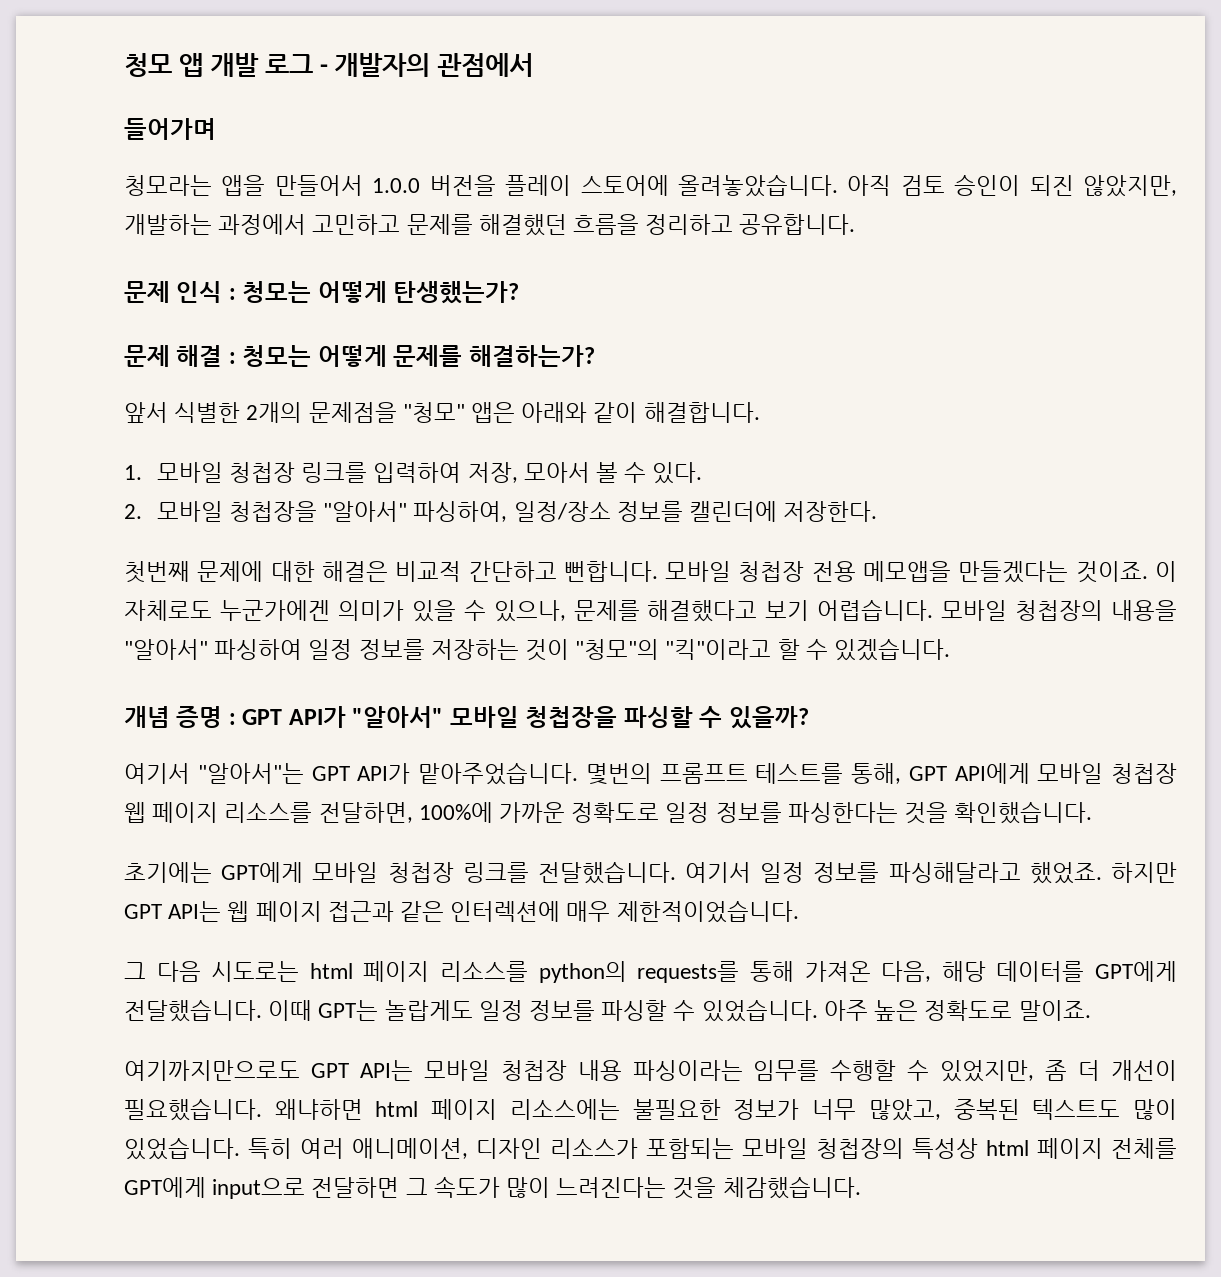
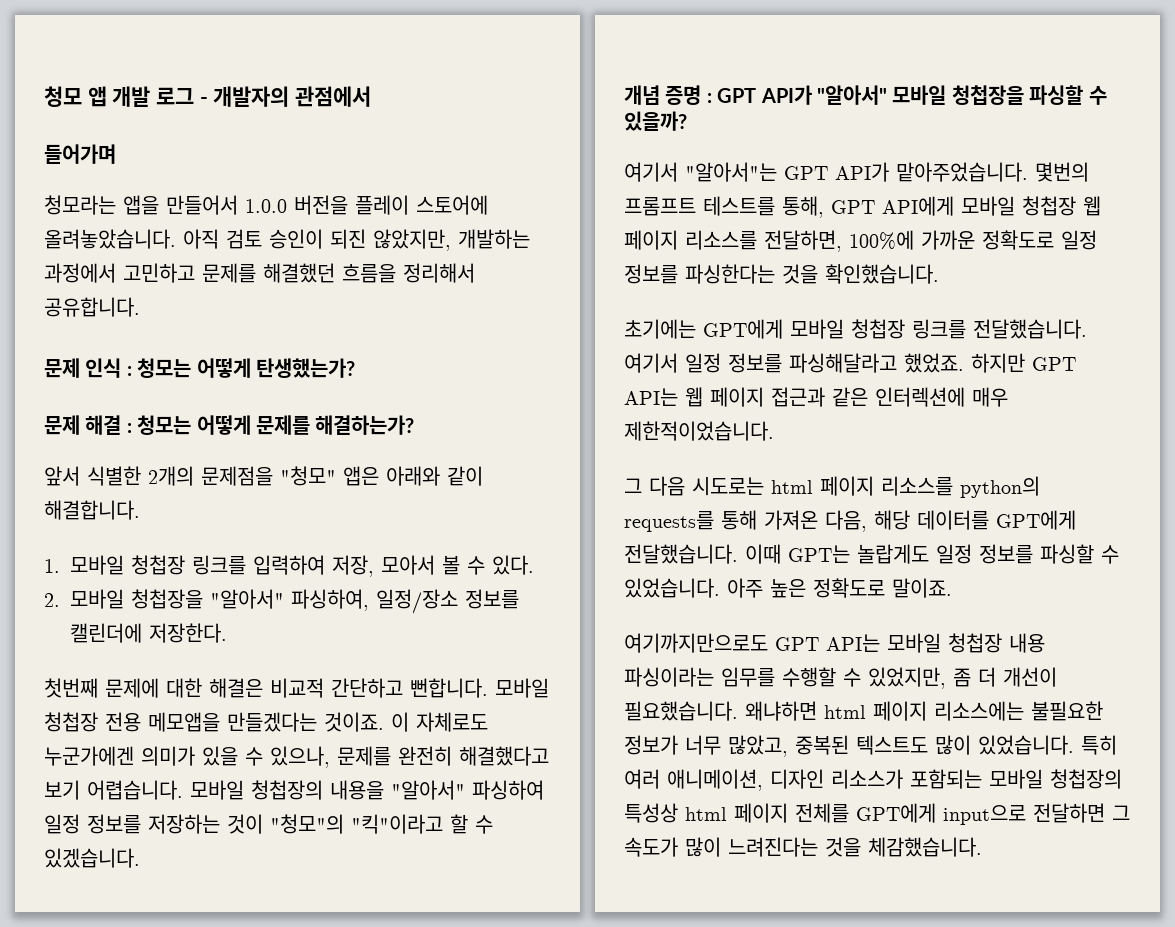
- 아직 검토 승인이 되진 않았지만, 개발하는 과정에서 고민하고 문제를 해결했던 흐름을 정리하고 공유합니다.
+ 아직 검토 승인이 되진 않았지만, 개발하는 과정에서 고민하고 문제를 해결했던 흐름을 정리해서 공유합니다.
- 이 자체로도 누군가에겐 의미가 있을 수 있으나, 문제를 해결했다고 보기 어렵습니다.
+ 이 자체로도 누군가에겐 의미가 있을 수 있으나, 문제를 완전히 해결했다고 보기 어렵습니다.

